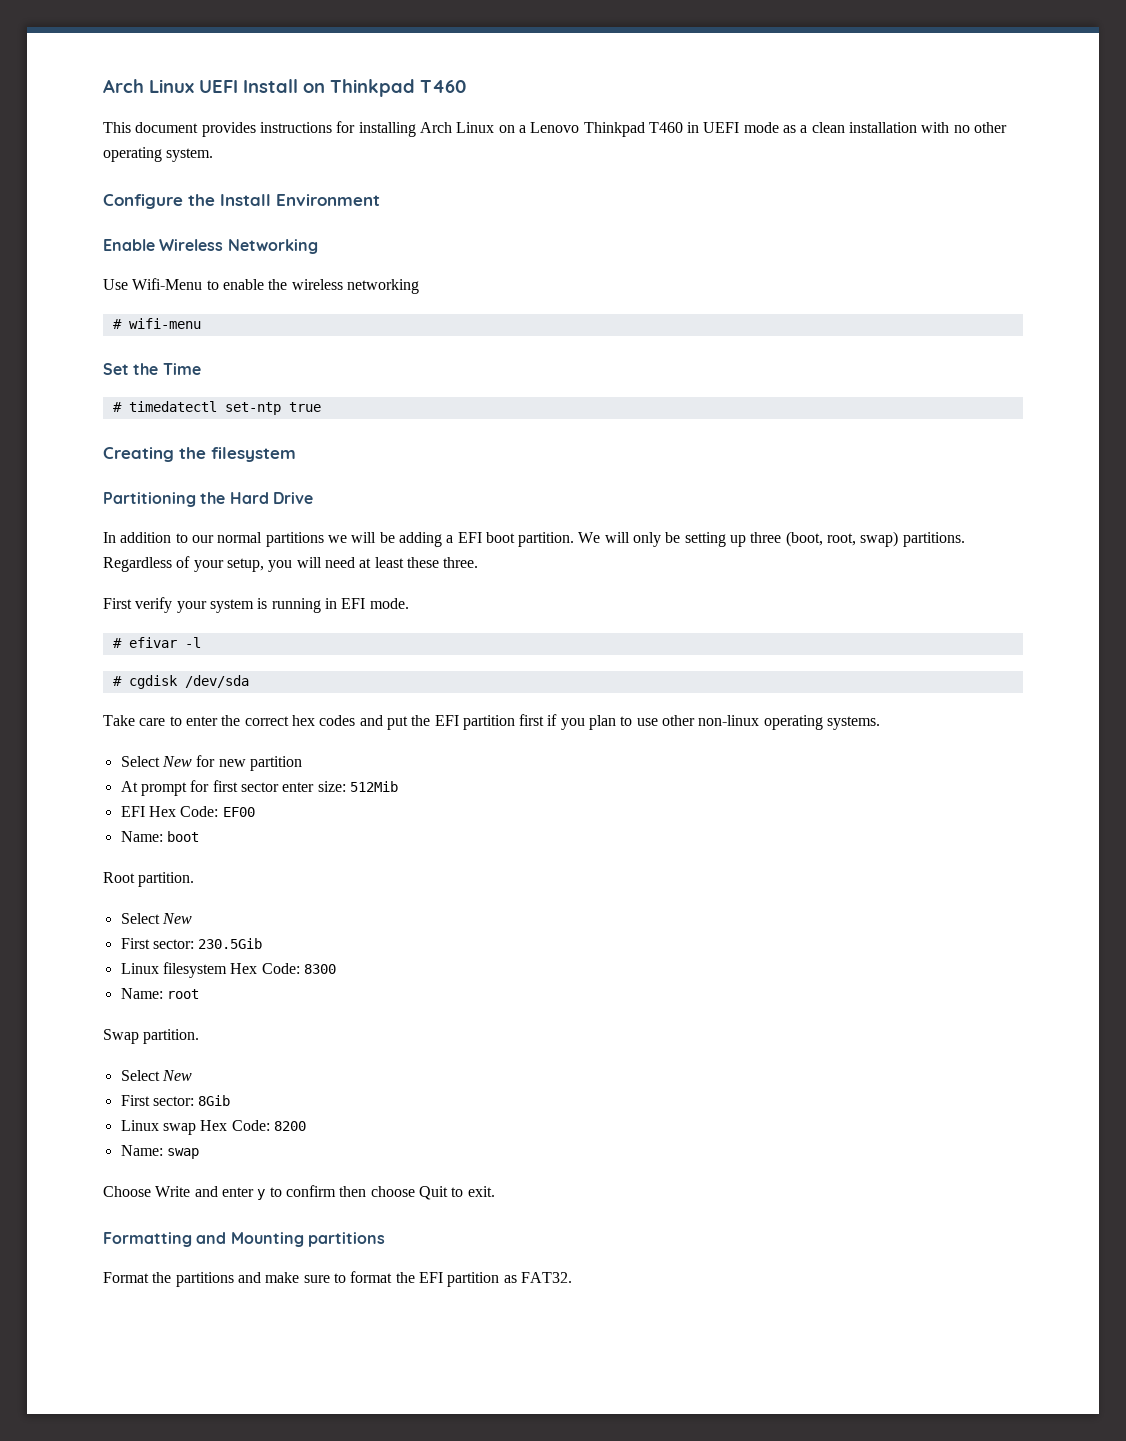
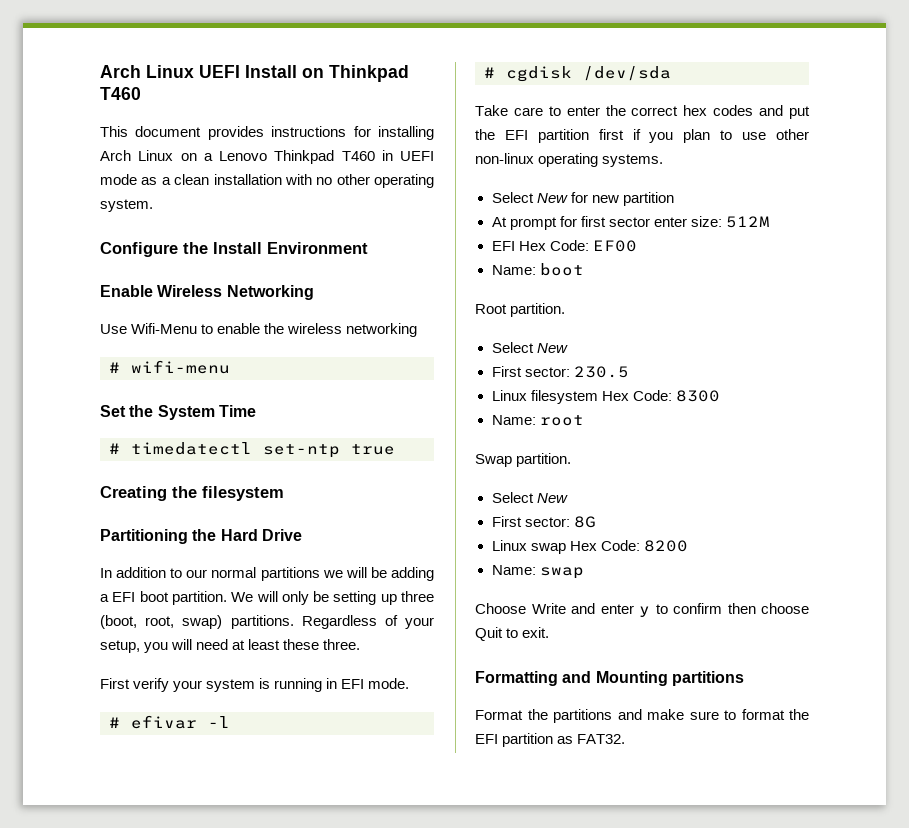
- Set the Time
+ Set the System Time
- At prompt for first sector enter size: 512Mib
+ At prompt for first sector enter size: 512M
- First sector: 230.5Gib
+ First sector: 230.5
- First sector: 8Gib
+ First sector: 8G

